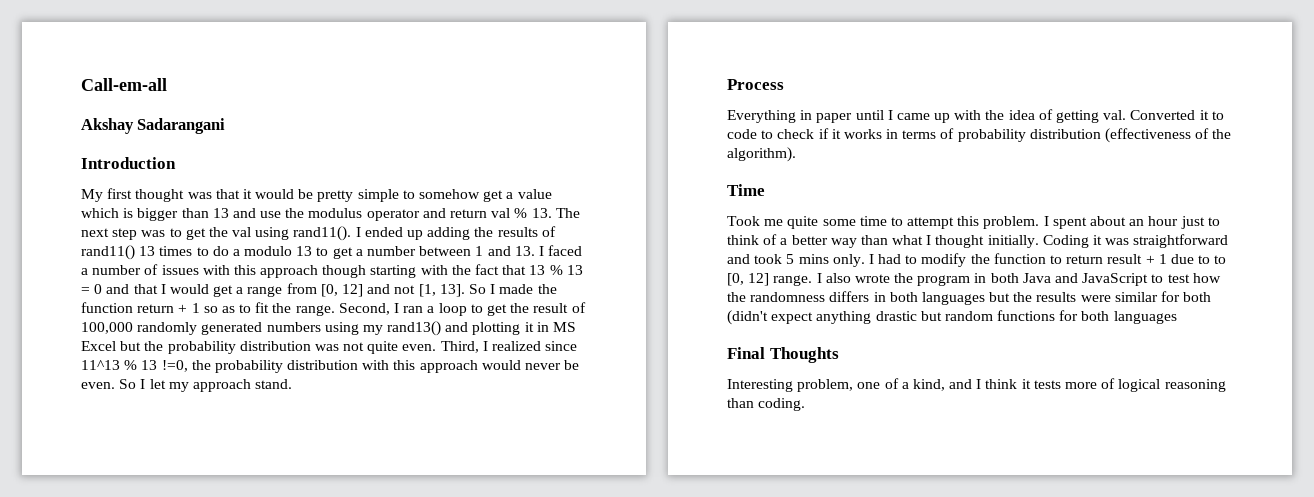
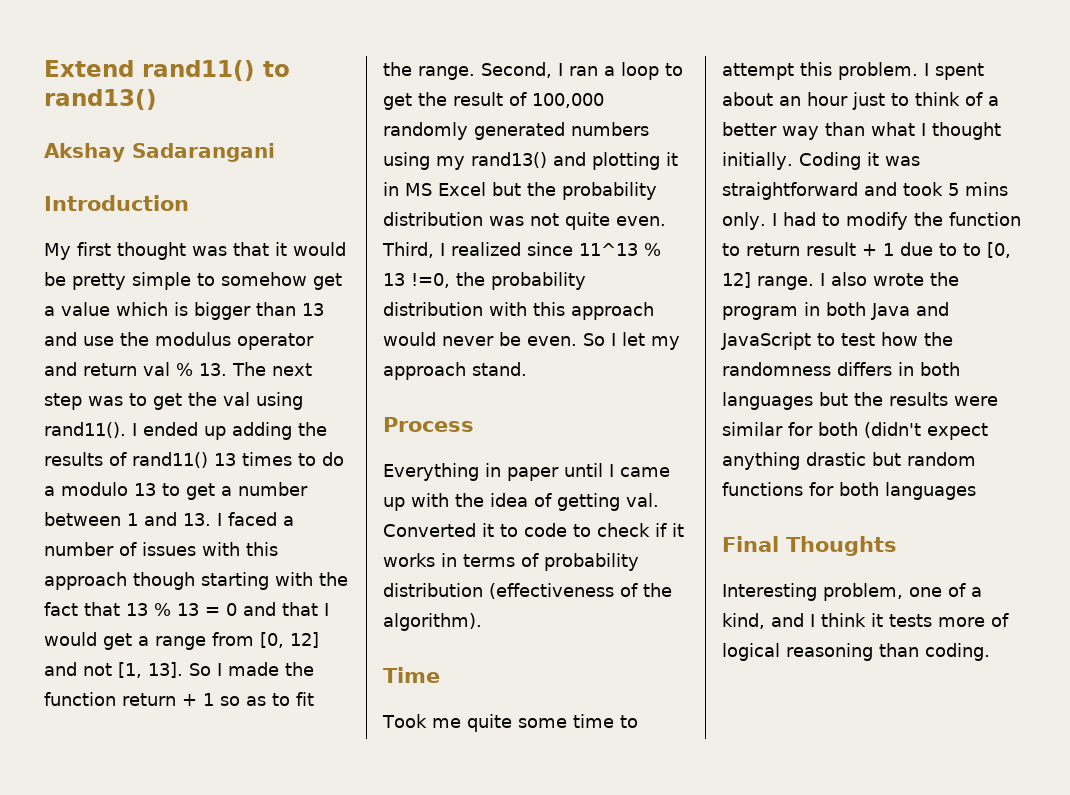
- Call-em-all
+ Extend rand11() to rand13()

